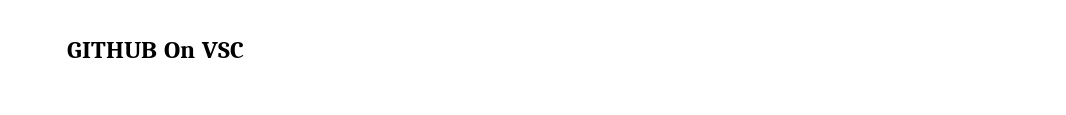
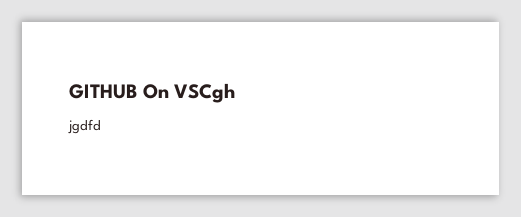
- GITHUB On VSC
+ GITHUB On VSCgh
+ jgdfd

